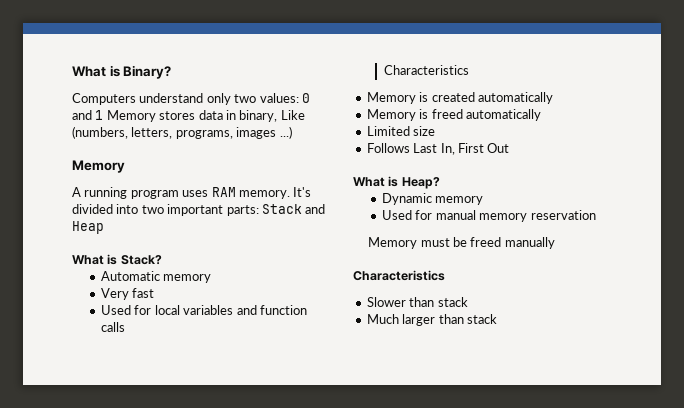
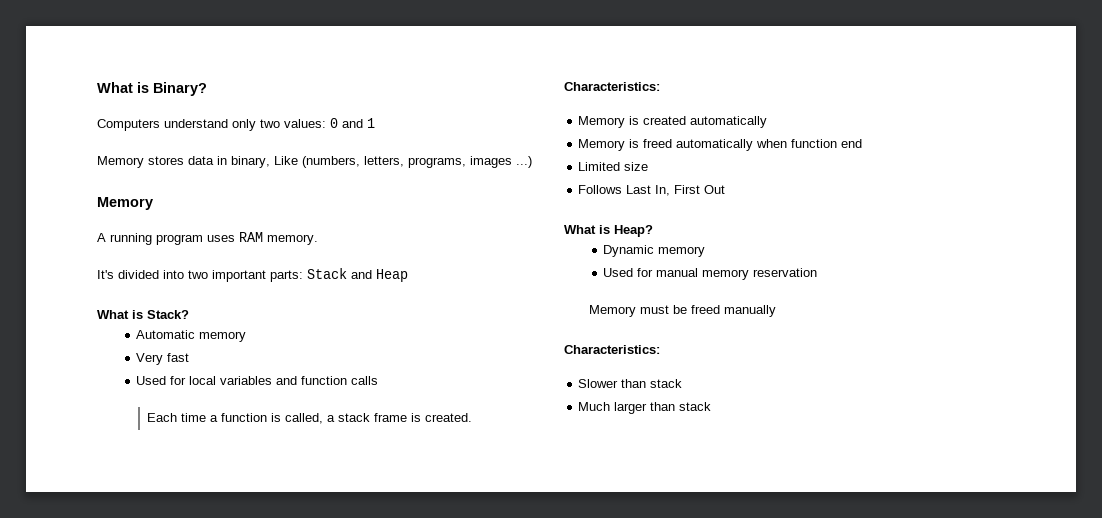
- Computers understand only two values: 0 and 1 Memory stores data in binary, Like (numbers, letters, programs, images ...)
+ Computers understand only two values: 0 and 1
+ Memory stores data in binary, Like (numbers, letters, programs, images ...)
- A running program uses RAM memory. It's divided into two important parts: Stack and Heap
+ A running program uses RAM memory.
+ It's divided into two important parts: Stack and Heap
  Used for local variables and function calls
- Characteristics
+ Each time a function is called, a stack frame is created.
+ Characteristics:
- Memory is freed automatically
+ Memory is freed automatically when function end
  Memory must be freed manually
- Characteristics
+ Characteristics:

